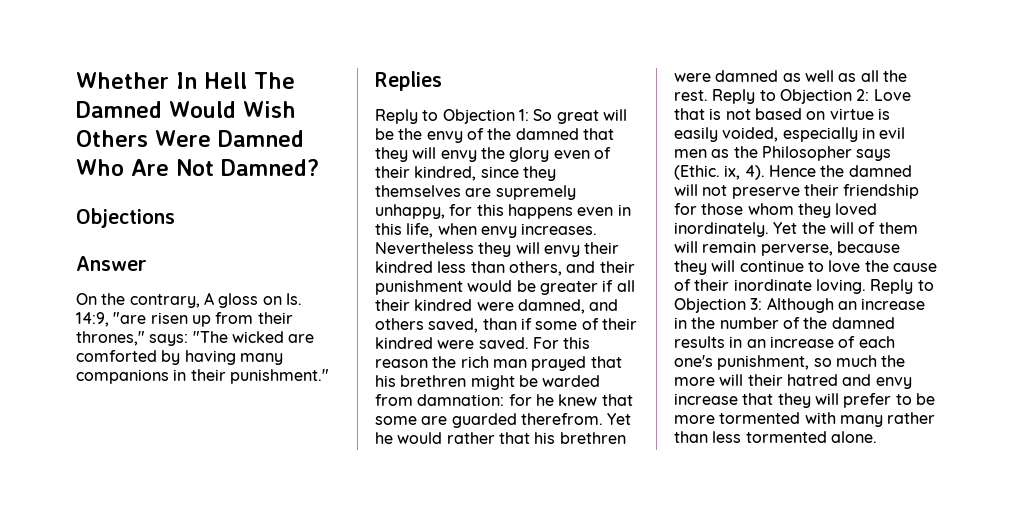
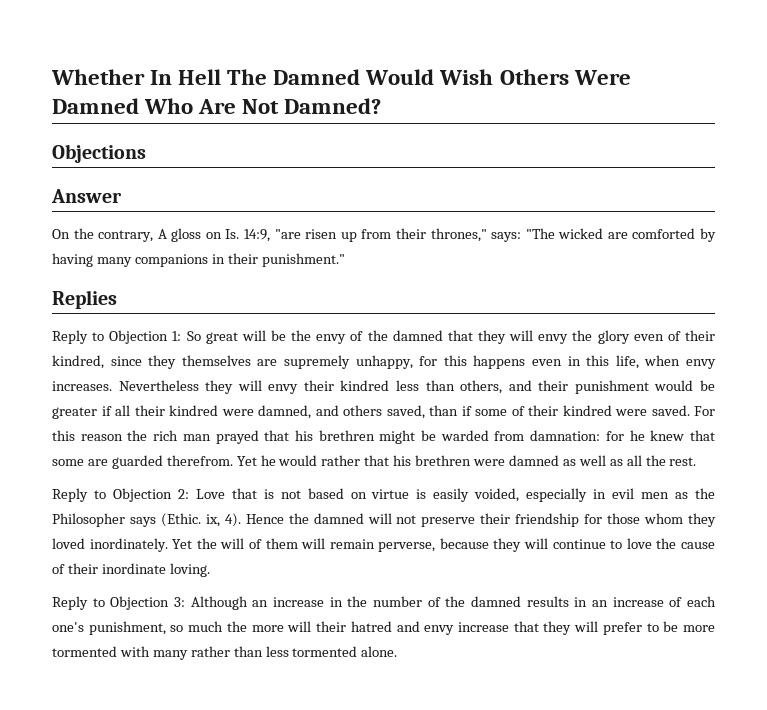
- Yet he would rather that his brethren were damned as well as all the rest. Reply to Objection 2: Love that is not based on virtue is easily voided, especially in evil men as the Philosopher says (Ethic. ix, 4).
+ Yet he would rather that his brethren were damned as well as all the rest.
+ Reply to Objection 2: Love that is not based on virtue is easily voided, especially in evil men as the Philosopher says (Ethic. ix, 4).
- Yet the will of them will remain perverse, because they will continue to love the cause of their inordinate loving. Reply to Objection 3:
+ Yet the will of them will remain perverse, because they will continue to love the cause of their inordinate loving.
+ Reply to Objection 3:

